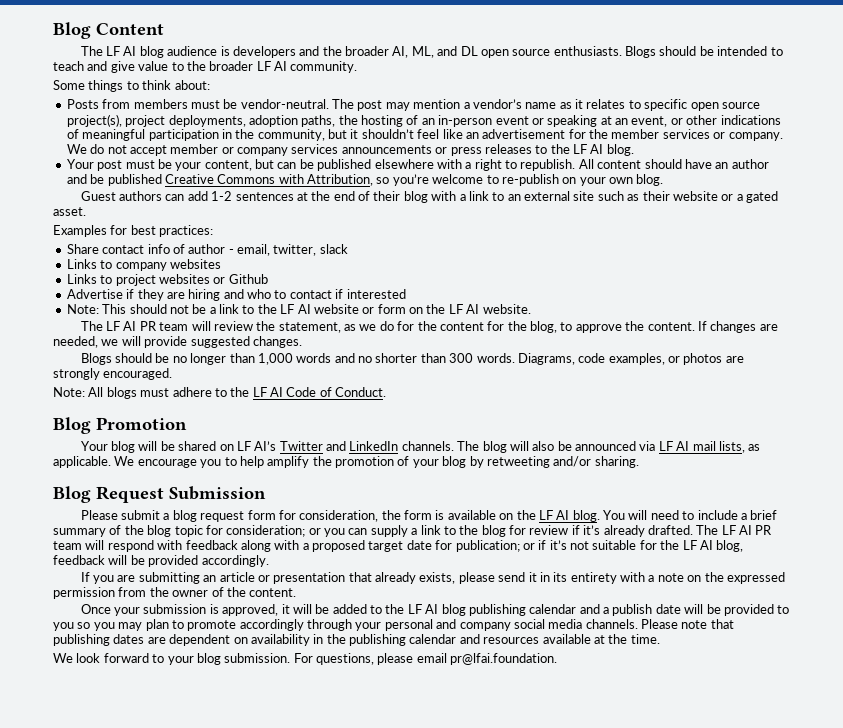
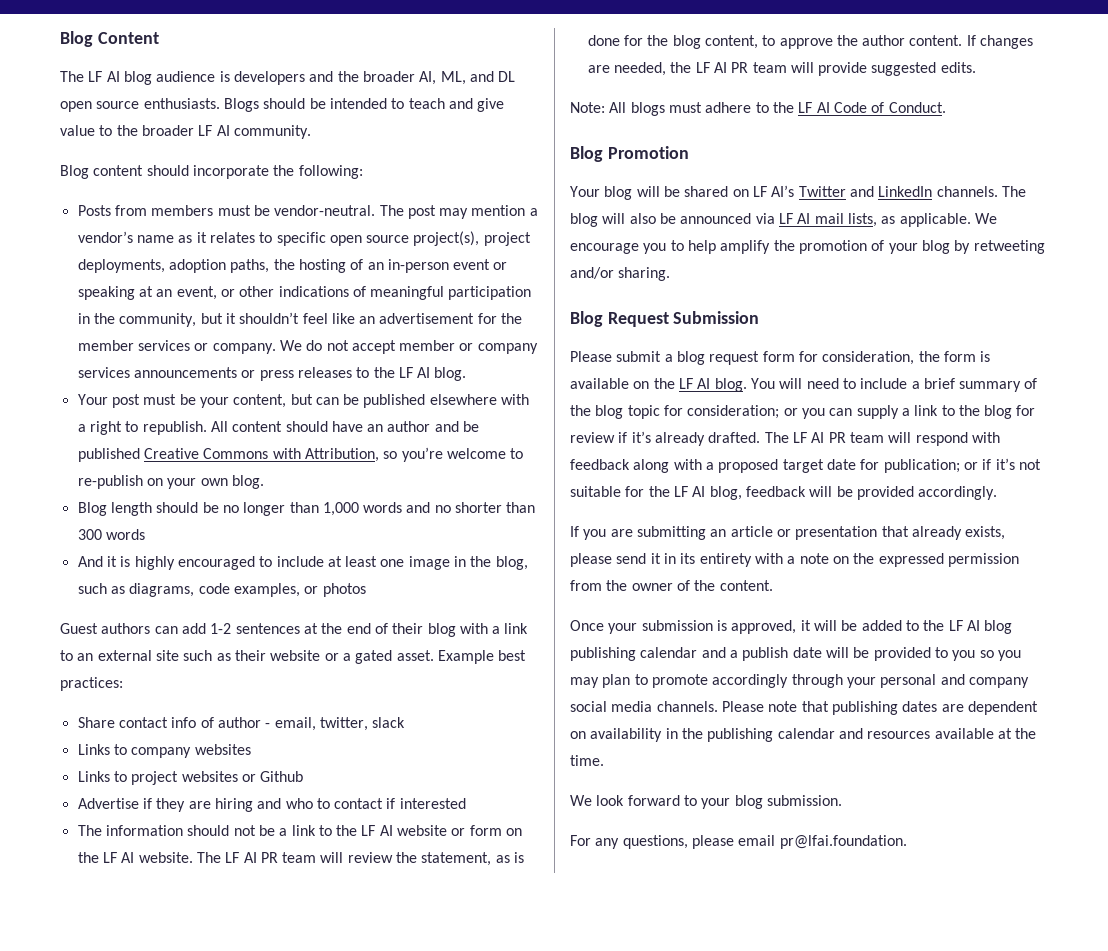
- Some things to think about:
+ Blog content should incorporate the following:
+ Blog length should be no longer than 1,000 words and no shorter than 300 words
+ And it is highly encouraged to include at least one image in the blog, such as diagrams, code examples, or photos
- Guest authors can add 1-2 sentences at the end of their blog with a link to an external site such as their website or a gated asset.
- Examples for best practices:
+ Guest authors can add 1-2 sentences at the end of their blog with a link to an external site such as their website or a gated asset. Example best practices:
- Note: This should not be a link to the LF AI website or form on the LF AI website.
- The LF AI PR team will review the statement, as we do for the content for the blog, to approve the content.
+ The information should not be a link to the LF AI website or form on the LF AI website. The LF AI PR team will review the statement, as is done for the blog content, to approve the author content.
- If changes are needed, we will provide suggested changes.
- Blogs should be no longer than 1,000 words and no shorter than 300 words. Diagrams, code examples, or photos are strongly encouraged.
+ If changes are needed, the LF AI PR team will provide suggested edits.
- We look forward to your blog submission. For questions, please email pr@lfai.foundation.
+ We look forward to your blog submission.
+ For any questions, please email pr@lfai.foundation.

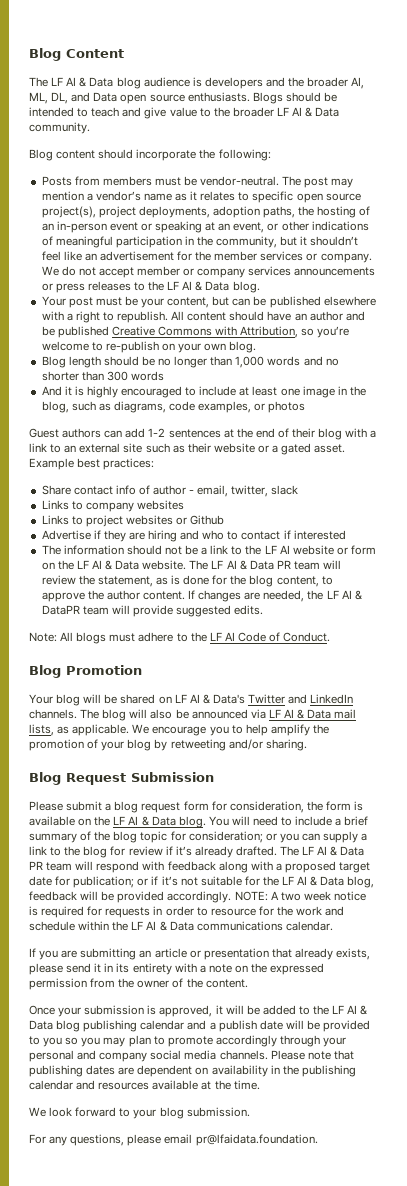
- The LF AI blog audience is developers and the broader AI, ML, and DL open source enthusiasts.
+ The LF AI & Data blog audience is developers and the broader AI, ML, DL, and Data open source enthusiasts.
- Blogs should be intended to teach and give value to the broader LF AI community.
+ Blogs should be intended to teach and give value to the broader LF AI & Data community.
- We do not accept member or company services announcements or press releases to the LF AI blog.
+ We do not accept member or company services announcements or press releases to the LF AI & Data blog.
- The information should not be a link to the LF AI website or form on the LF AI website.
+ The information should not be a link to the LF AI website or form on the LF AI & Data website.
- The LF AI PR team will review the statement, as is done for the blog content, to approve the author content.
+ The LF AI & Data PR team will review the statement, as is done for the blog content, to approve the author content.
- If changes are needed, the LF AI PR team will provide suggested edits.
+ If changes are needed, the LF AI & DataPR team will provide suggested edits.
- Your blog will be shared on LF AI’s Twitter and LinkedIn channels.
+ Your blog will be shared on LF AI & Data's Twitter and LinkedIn channels.
- The blog will also be announced via LF AI mail lists, as applicable.
+ The blog will also be announced via LF AI & Data mail lists, as applicable.
- Please submit a blog request form for consideration, the form is available on the LF AI blog.
+ Please submit a blog request form for consideration, the form is available on the LF AI & Data blog.
- The LF AI PR team will respond with feedback along with a proposed target date for publication; or if it’s not suitable for the LF AI blog, feedback will be provided accordingly.
+ The LF AI & Data PR team will respond with feedback along with a proposed target date for publication; or if it’s not suitable for the LF AI & Data blog, feedback will be provided accordingly. NOTE: A two week notice is required for requests in order to resource for the work and schedule within the LF AI & Data communications calendar.
- Once your submission is approved, it will be added to the LF AI blog publishing calendar and a publish date will be provided to you so you may plan to promote accordingly through your personal and company social media channels.
+ Once your submission is approved, it will be added to the LF AI & Data blog publishing calendar and a publish date will be provided to you so you may plan to promote accordingly through your personal and company social media channels.
- For any questions, please email pr@lfai.foundation.
+ For any questions, please email pr@lfaidata.foundation.

